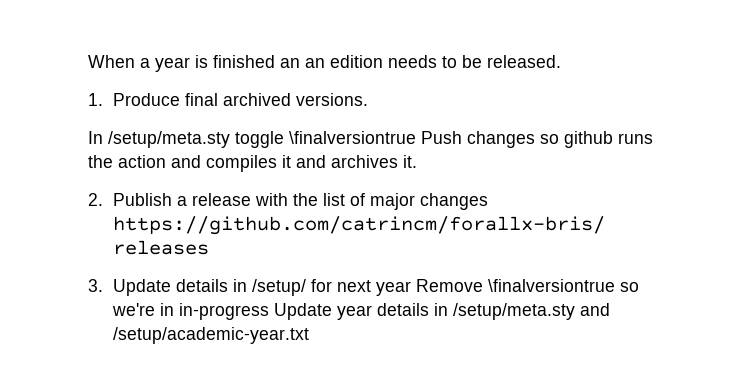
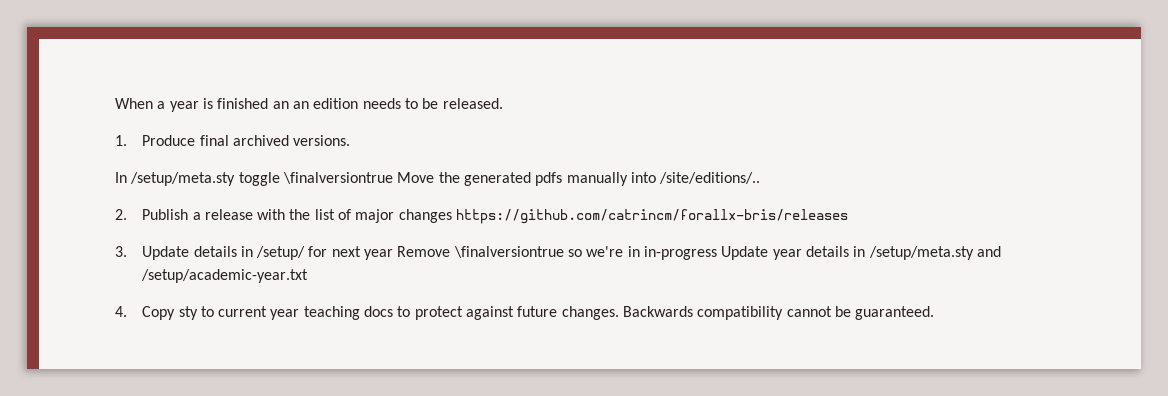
- In /setup/meta.sty toggle \finalversiontrue Push changes so github runs the action and compiles it and archives it.
+ In /setup/meta.sty toggle \finalversiontrue Move the generated pdfs manually into /site/editions/..
+ 4. Copy sty to current year teaching docs to protect against future changes. Backwards compatibility cannot be guaranteed.

